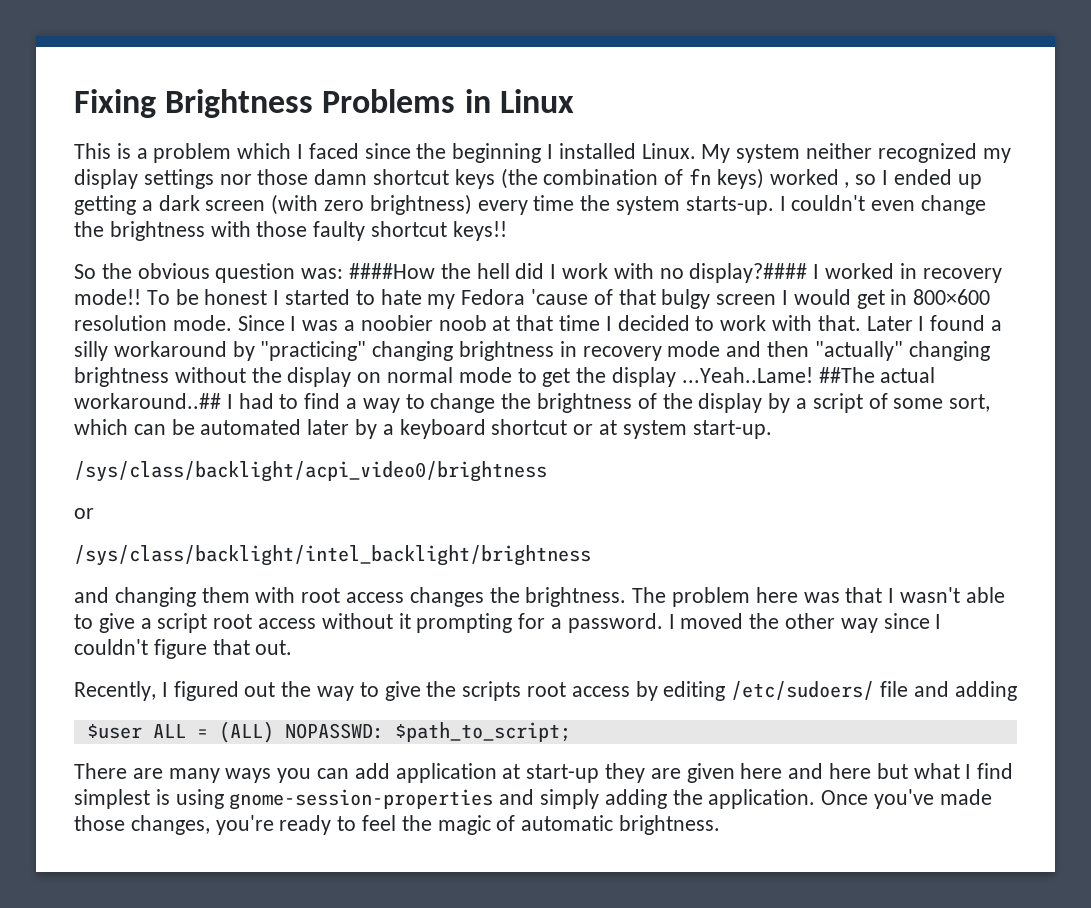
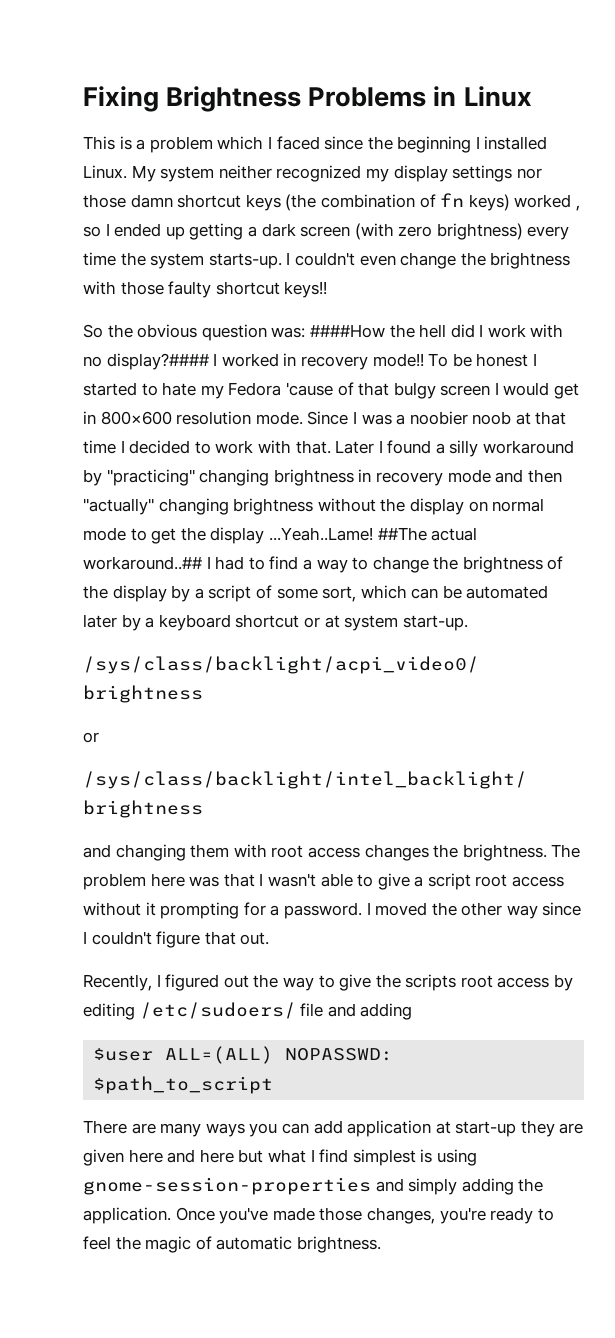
- $user ALL = (ALL) NOPASSWD: $path_to_script;
+ $user ALL=(ALL) NOPASSWD: $path_to_script

